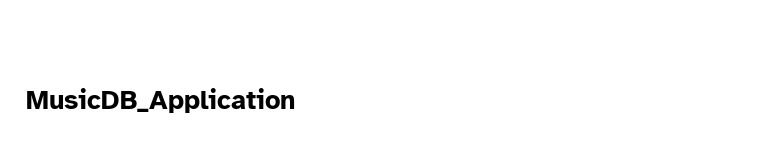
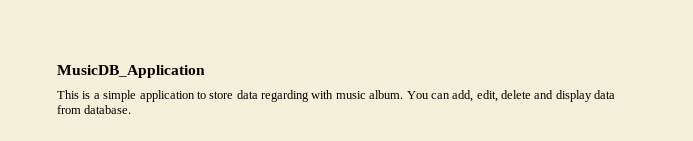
+ This is a simple application to store data regarding with music album. You can add, edit, delete and display data from database.

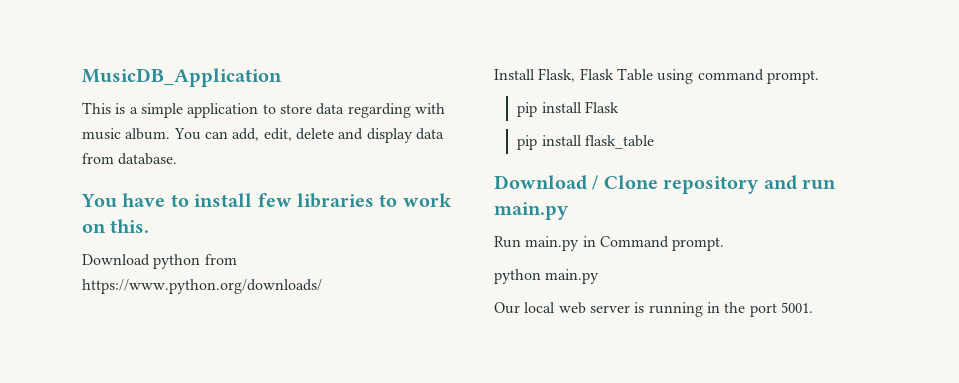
+ You have to install few libraries to work on this.
+ Download python from https://www.python.org/downloads/
+ Install Flask, Flask Table using command prompt.
+ pip install Flask
+ pip install flask_table
+ Download / Clone repository and run main.py
+ Run main.py in Command prompt.
+ python main.py
+ Our local web server is running in the port 5001.

